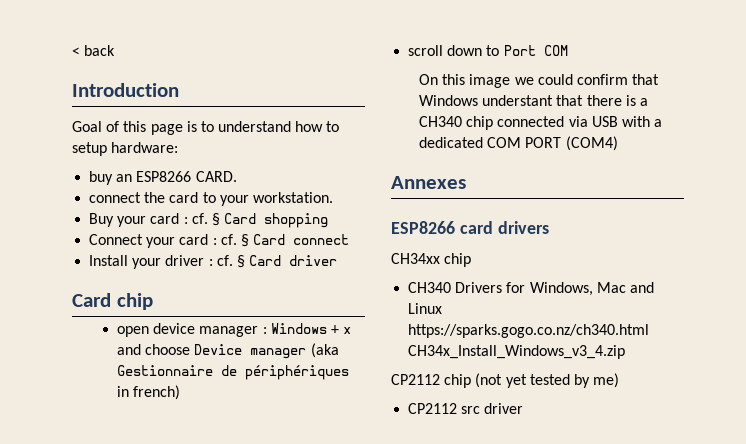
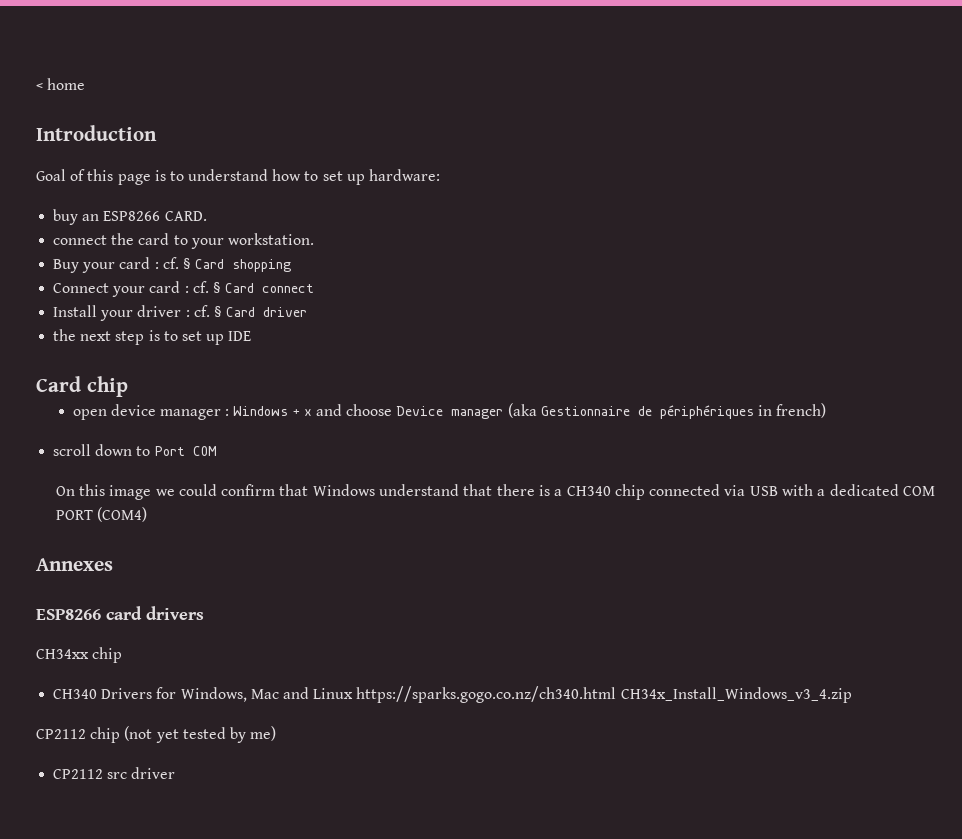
- < back
+ < home
- Goal of this page is to understand how to setup hardware:
+ Goal of this page is to understand how to set up hardware:
+ the next step is to set up IDE
- On this image we could confirm that Windows understant that there is a CH340 chip connected via USB with a dedicated COM PORT (COM4)
+ On this image we could confirm that Windows understand that there is a CH340 chip connected via USB with a dedicated COM PORT (COM4)

